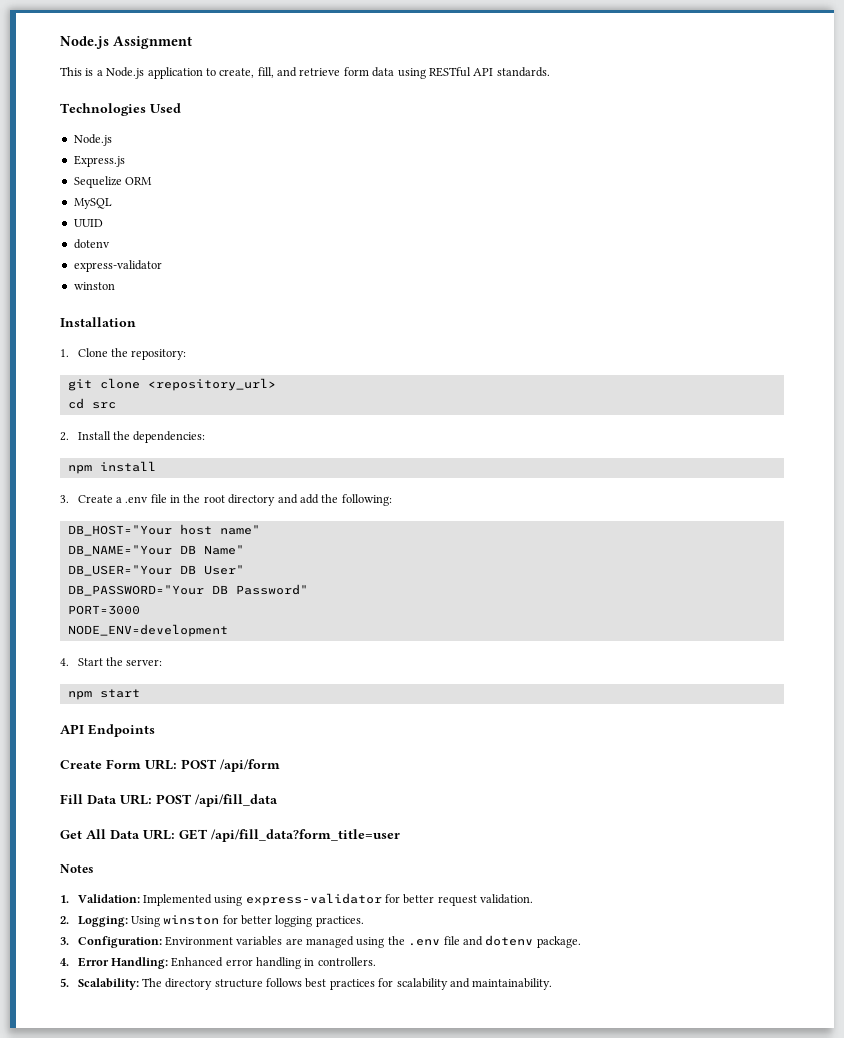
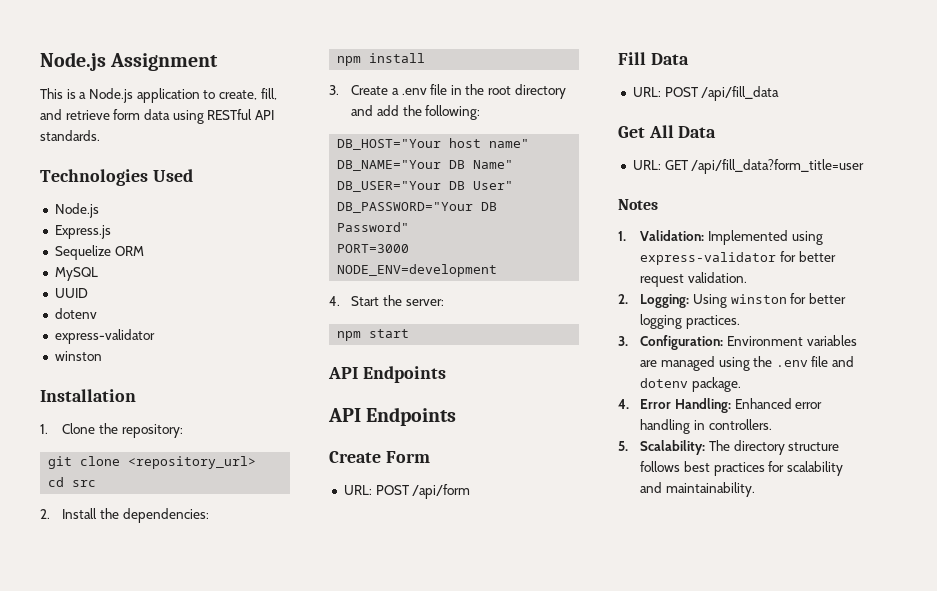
  npm start
+ API Endpoints
- Create Form URL: POST /api/form
+ Create Form
+ URL: POST /api/form
- Fill Data URL: POST /api/fill_data
+ Fill Data
+ URL: POST /api/fill_data
- Get All Data URL: GET /api/fill_data?form_title=user
+ Get All Data
+ URL: GET /api/fill_data?form_title=user

